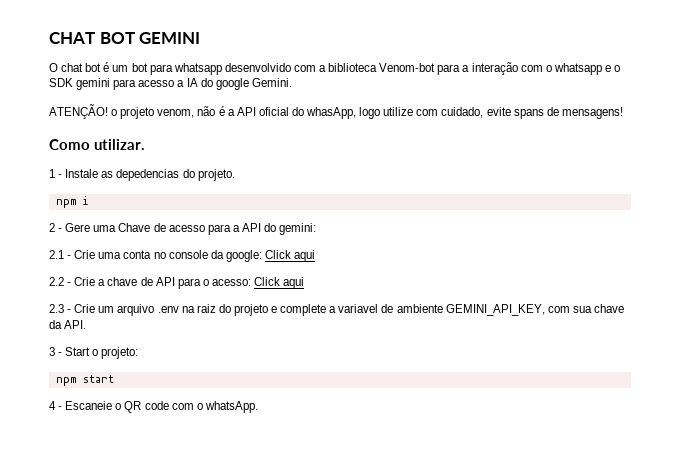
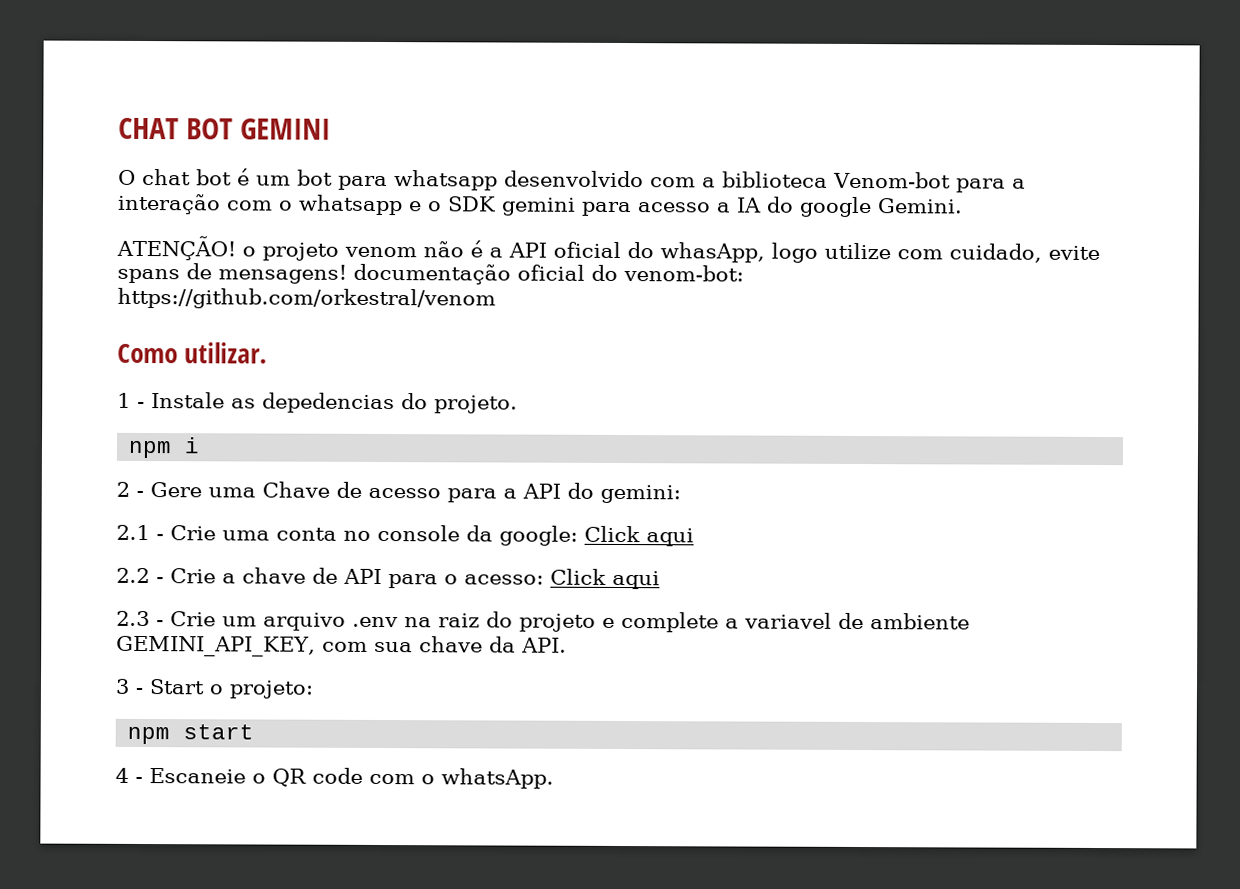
- ATENÇÃO! o projeto venom, não é a API oficial do whasApp, logo utilize com cuidado, evite spans de mensagens!
+ ATENÇÃO! o projeto venom não é a API oficial do whasApp, logo utilize com cuidado, evite spans de mensagens! documentação oficial do venom-bot: https://github.com/orkestral/venom

